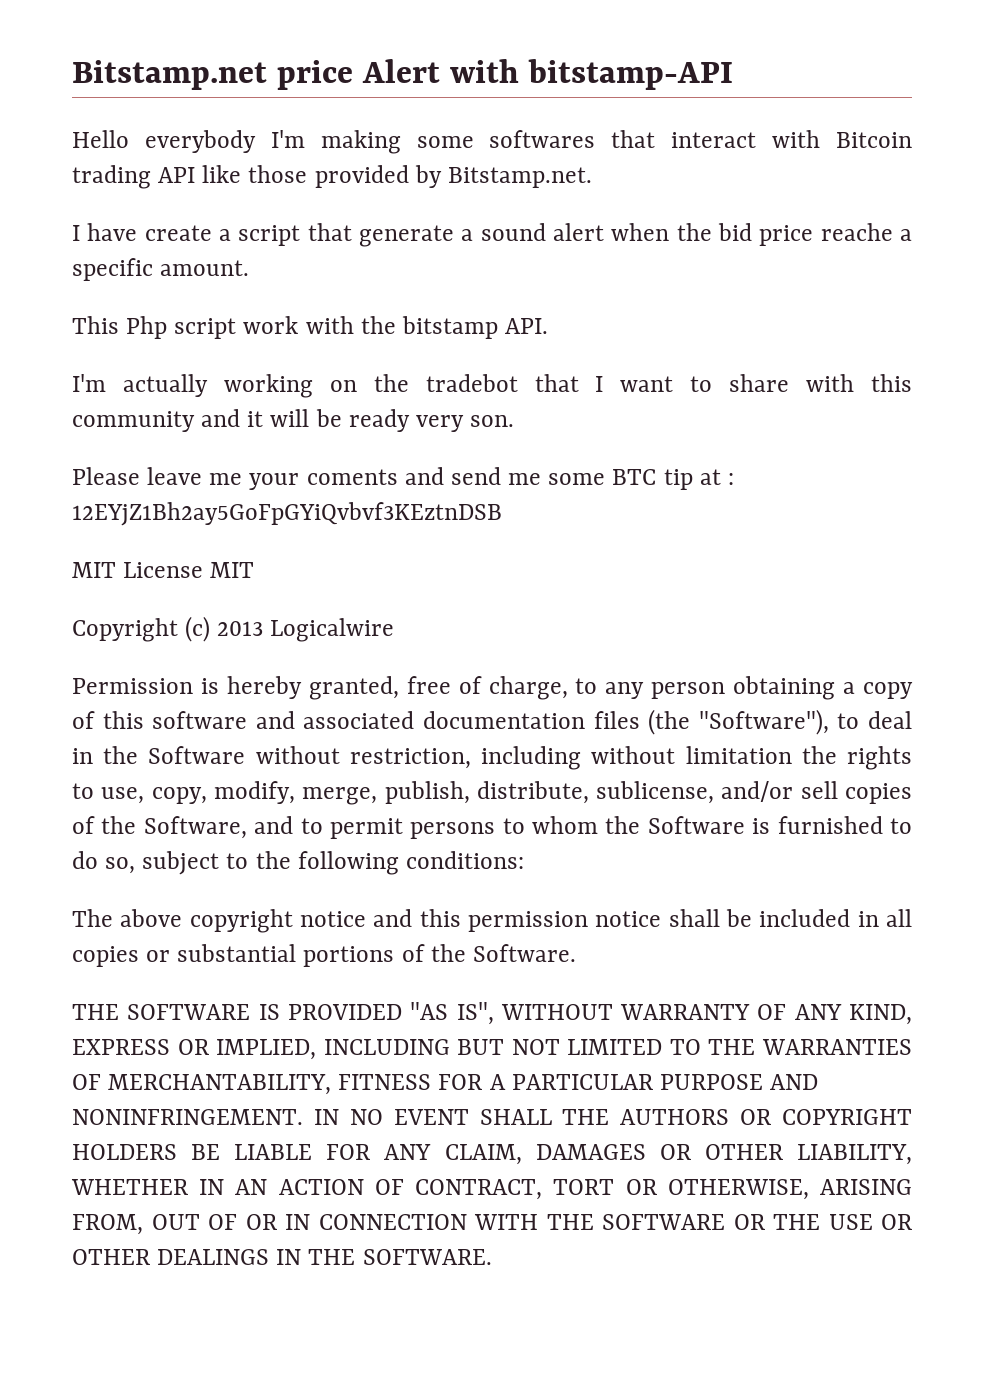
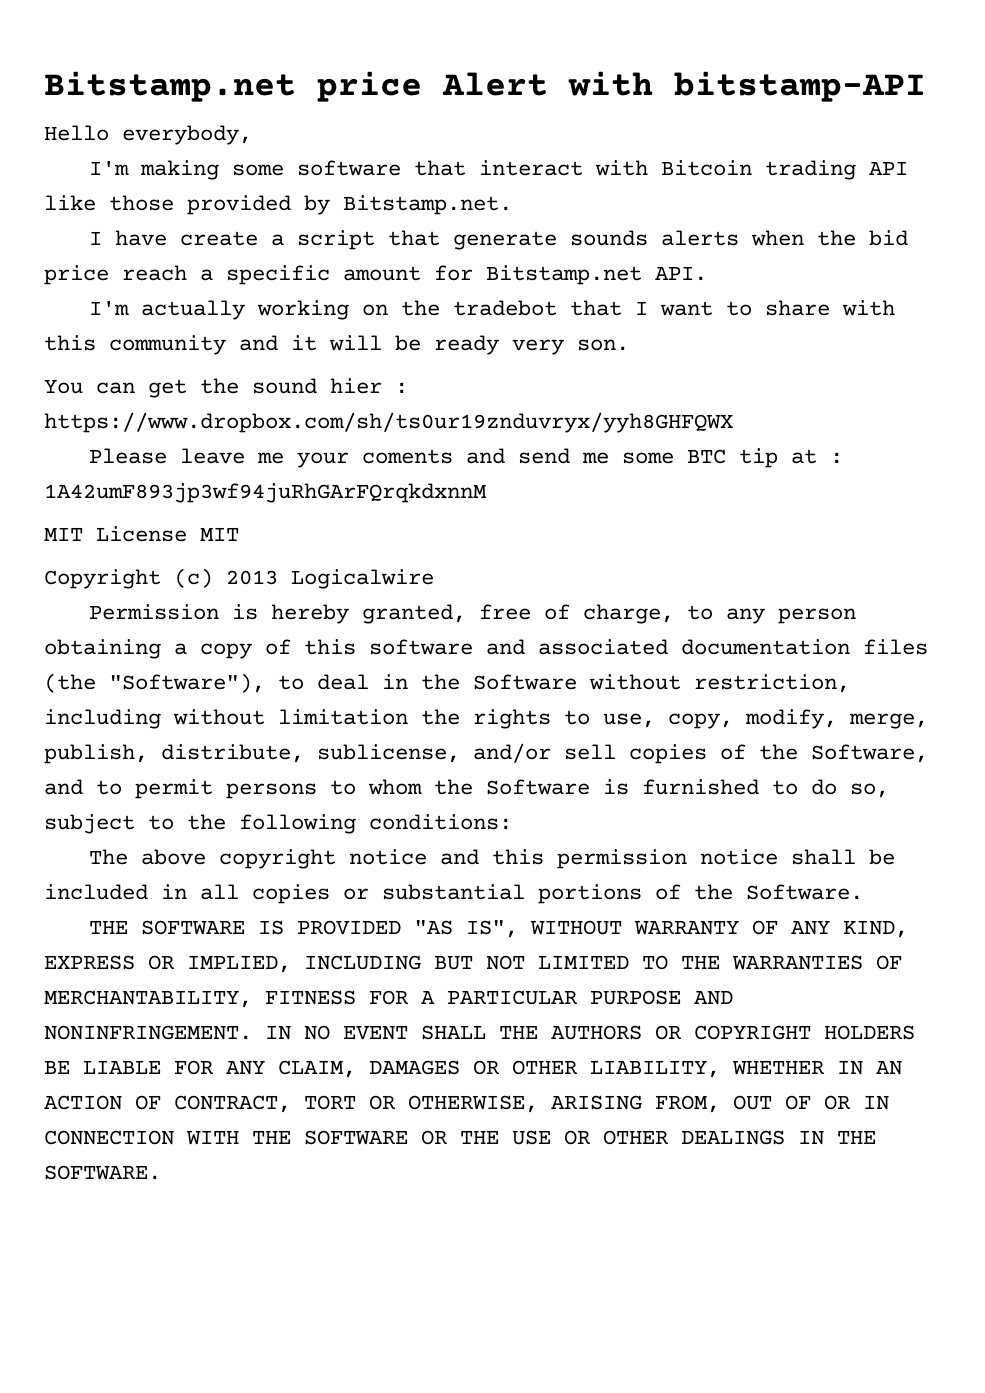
- Hello everybody I'm making some softwares that interact with Bitcoin trading API like those provided by Bitstamp.net.
+ Hello everybody,
+ I'm making some software that interact with Bitcoin trading API like those provided by Bitstamp.net.
- I have create a script that generate a sound alert when the bid price reache a specific amount.
- This Php script work with the bitstamp API.
+ I have create a script that generate sounds alerts when the bid price reach a specific amount for Bitstamp.net API.
+ You can get the sound hier : https://www.dropbox.com/sh/ts0ur19znduvryx/yyh8GHFQWX
- Please leave me your coments and send me some BTC tip at : 12EYjZ1Bh2ay5GoFpGYiQvbvf3KEztnDSB
+ Please leave me your coments and send me some BTC tip at : 1A42umF893jp3wf94juRhGArFQrqkdxnnM

